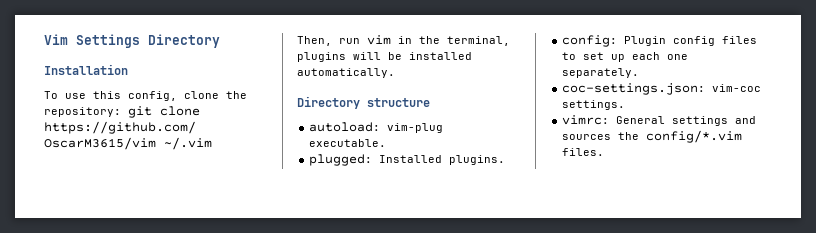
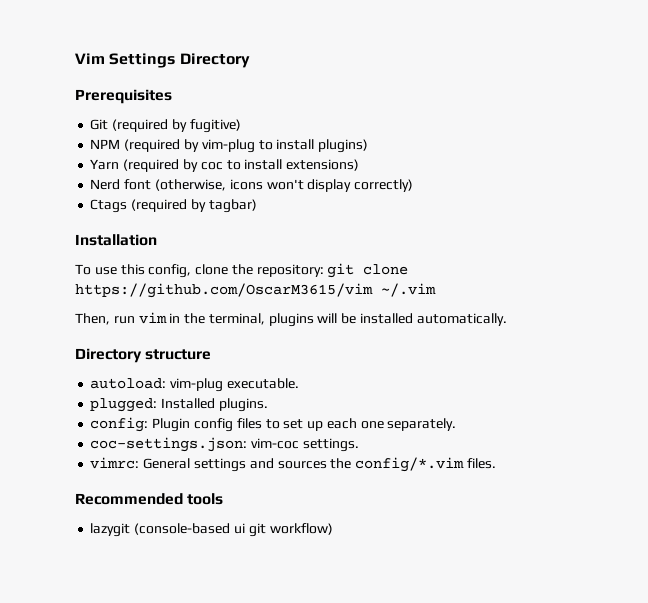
+ Prerequisites
+ Git (required by fugitive)
+ NPM (required by vim-plug to install plugins)
+ Yarn (required by coc to install extensions)
+ Nerd font (otherwise, icons won't display correctly)
+ Ctags (required by tagbar)
+ Recommended tools
+ lazygit (console-based ui git workflow)

